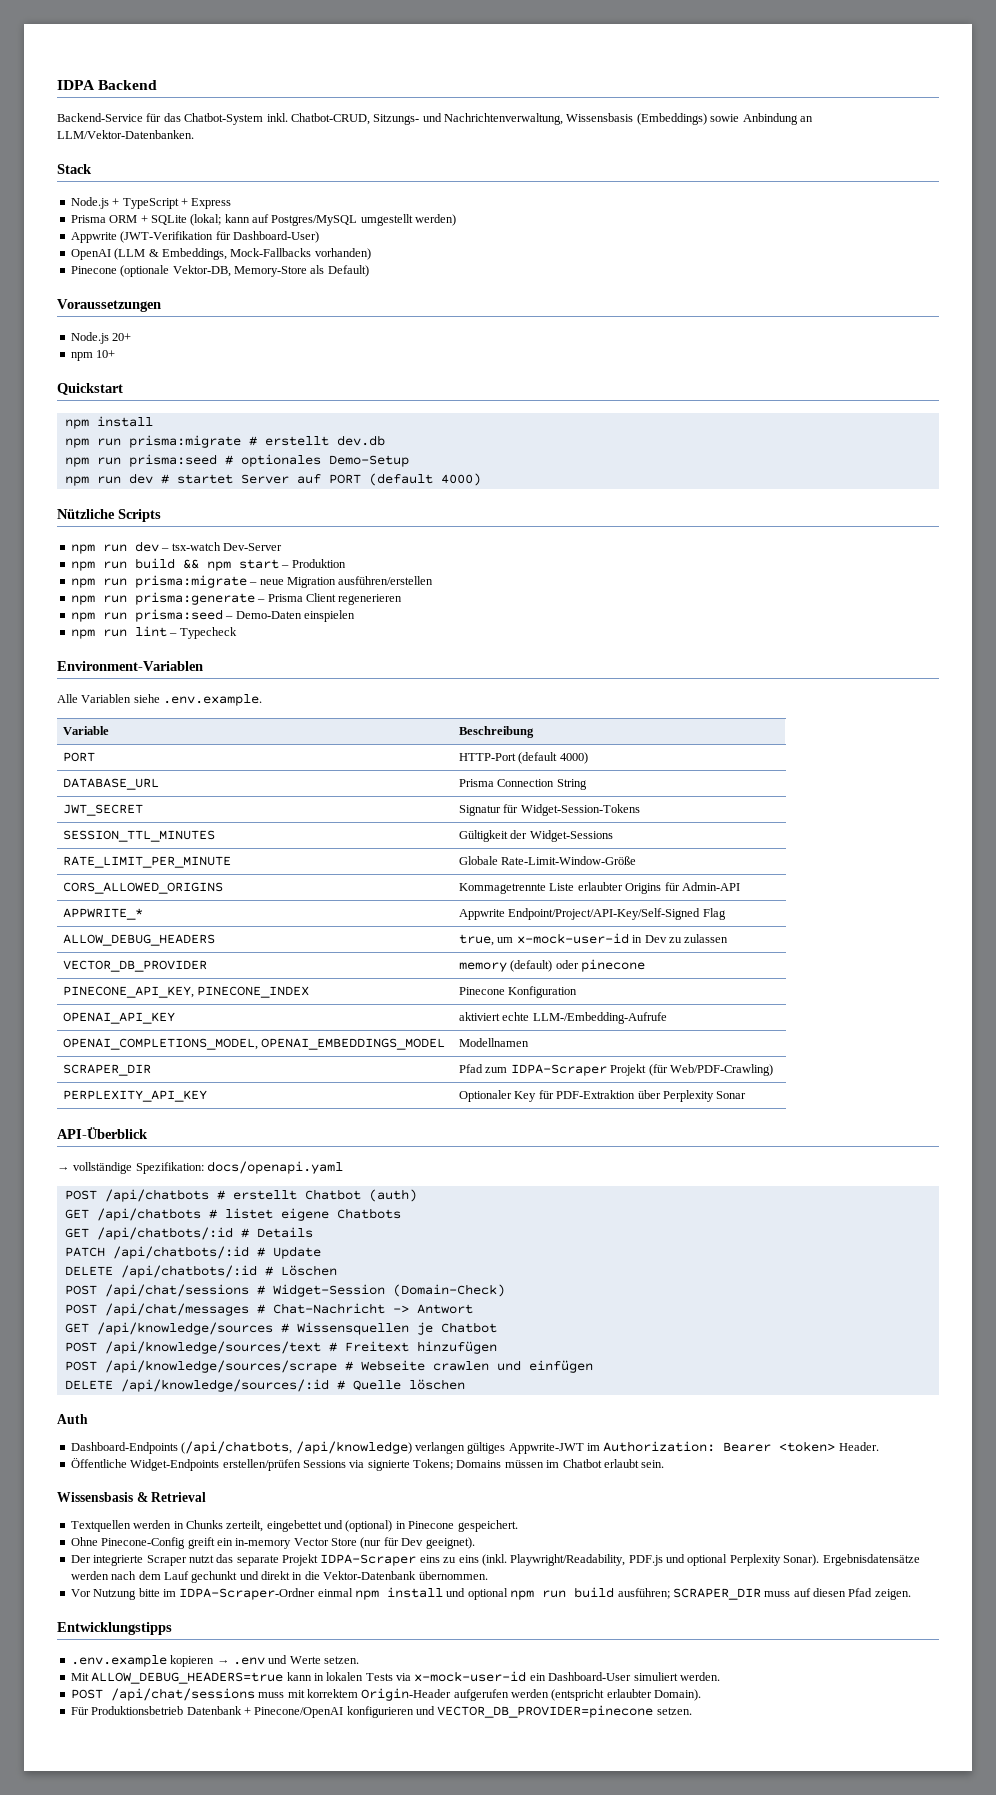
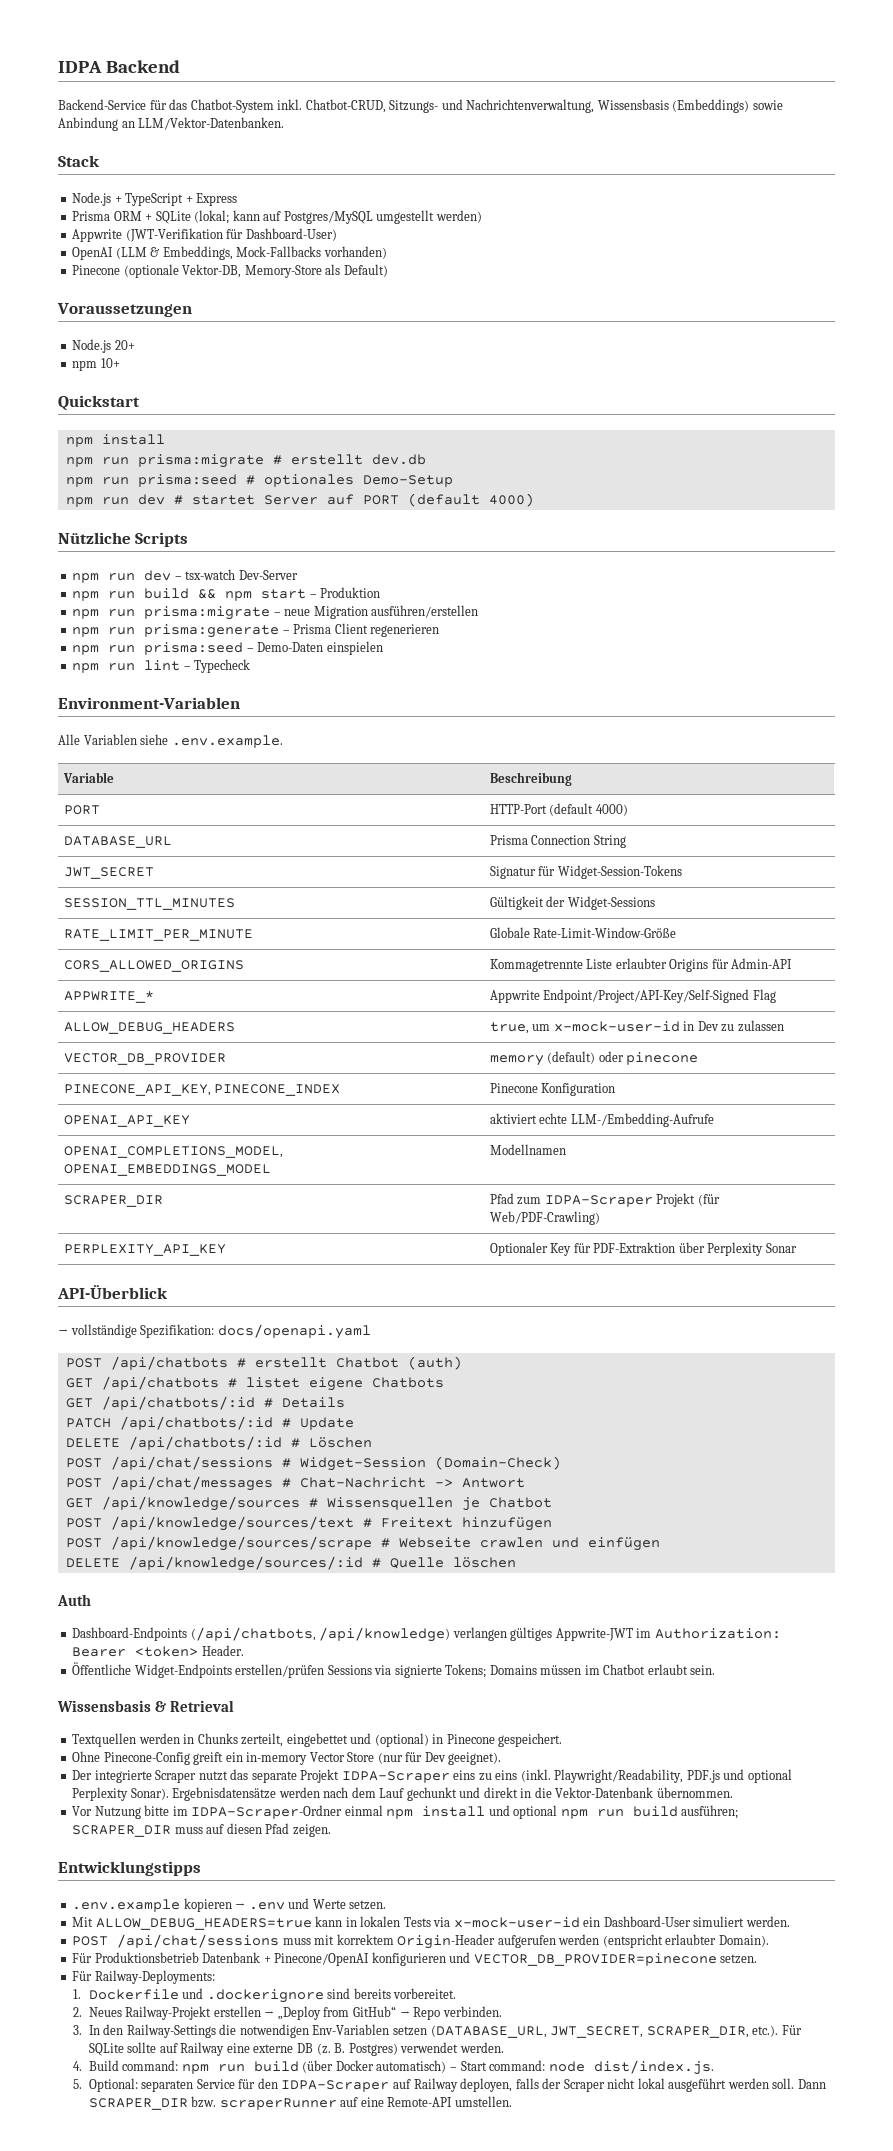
+ Für Railway-Deployments:
+ 1. Dockerfile und .dockerignore sind bereits vorbereitet.
+ 2. Neues Railway-Projekt erstellen → „Deploy from GitHub“ → Repo verbinden.
+ 3. In den Railway-Settings die notwendigen Env-Variablen setzen (DATABASE_URL, JWT_SECRET, SCRAPER_DIR, etc.). Für SQLite sollte auf Railway eine externe DB (z. B. Postgres) verwendet werden.
+ 4. Build command: npm run build (über Docker automatisch) – Start command: node dist/index.js.
+ 5. Optional: separaten Service für den IDPA-Scraper auf Railway deployen, falls der Scraper nicht lokal ausgeführt werden soll. Dann SCRAPER_DIR bzw. scraperRunner auf eine Remote-API umstellen.

